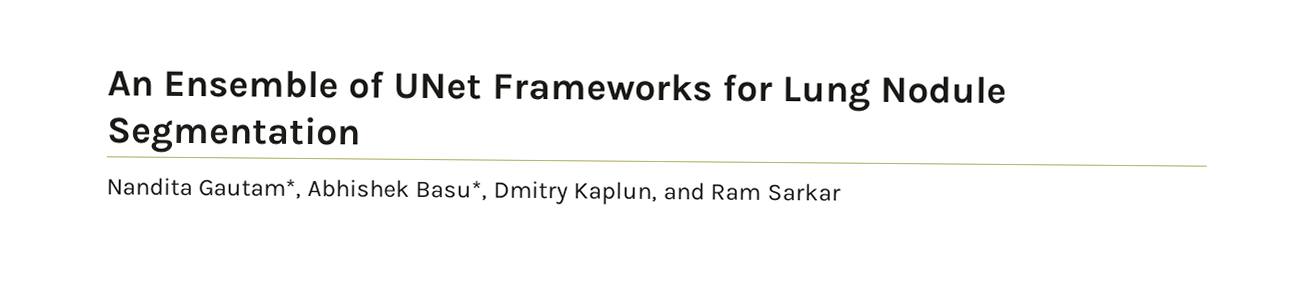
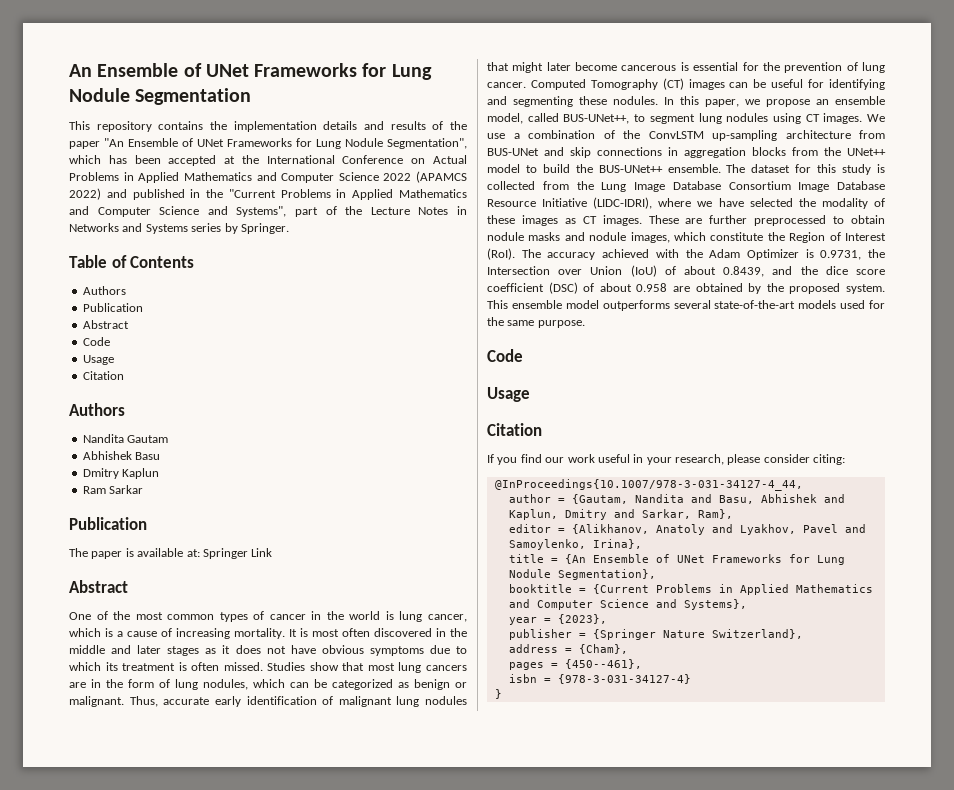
- Nandita Gautam*, Abhishek Basu*, Dmitry Kaplun, and Ram Sarkar
+ This repository contains the implementation details and results of the paper "An Ensemble of UNet Frameworks for Lung Nodule Segmentation", which has been accepted at the International Conference on Actual Problems in Applied Mathematics and Computer Science 2022 (APAMCS 2022) and published in the "Current Problems in Applied Mathematics and Computer Science and Systems", part of the Lecture Notes in Networks and Systems series by Springer.
+ Table of Contents
+ Authors
+ Publication
+ Abstract
+ Code
+ Usage
+ Citation
+ Authors
+ Nandita Gautam
+ Abhishek Basu
+ Dmitry Kaplun
+ Ram Sarkar
+ Publication
+ The paper is available at: Springer Link
+ Abstract
+ One of the most common types of cancer in the world is lung cancer, which is a cause of increasing mortality. It is most often discovered in the middle and later stages as it does not have obvious symptoms due to which its treatment is often missed. Studies show that most lung cancers are in the form of lung nodules, which can be categorized as benign or malignant. Thus, accurate early identification of malignant lung nodules that might later become cancerous is essential for the prevention of lung cancer. Computed Tomography (CT) images can be useful for identifying and segmenting these nodules. In this paper, we propose an ensemble model, called BUS-UNet++, to segment lung nodules using CT images. We use a combination of the ConvLSTM up-sampling architecture from BUS-UNet and skip connections in aggregation blocks from the UNet++ model to build the BUS-UNet++ ensemble. The dataset for this study is collected from the Lung Image Database Consortium Image Database Resource Initiative (LIDC-IDRI), where we have selected the modality of these images as CT images. These are further preprocessed to obtain nodule masks and nodule images, which constitute the Region of Interest (RoI). The accuracy achieved with the Adam Optimizer is 0.9731, the Intersection over Union (IoU) of about 0.8439, and the dice score coefficient (DSC) of about 0.958 are obtained by the proposed system. This ensemble model outperforms several state-of-the-art models used for the same purpose.
+ Code
+ Usage
+ Citation
+ If you find our work useful in your research, please consider citing:
+ @InProceedings{10.1007/978-3-031-34127-4_44,
+ author = {Gautam, Nandita and Basu, Abhishek and Kaplun, Dmitry and Sarkar, Ram},
+ editor = {Alikhanov, Anatoly and Lyakhov, Pavel and Samoylenko, Irina},
+ title = {An Ensemble of UNet Frameworks for Lung Nodule Segmentation},
+ booktitle = {Current Problems in Applied Mathematics and Computer Science and Systems},
+ year = {2023},
+ publisher = {Springer Nature Switzerland},
+ address = {Cham},
+ pages = {450--461},
+ isbn = {978-3-031-34127-4}
+ }

